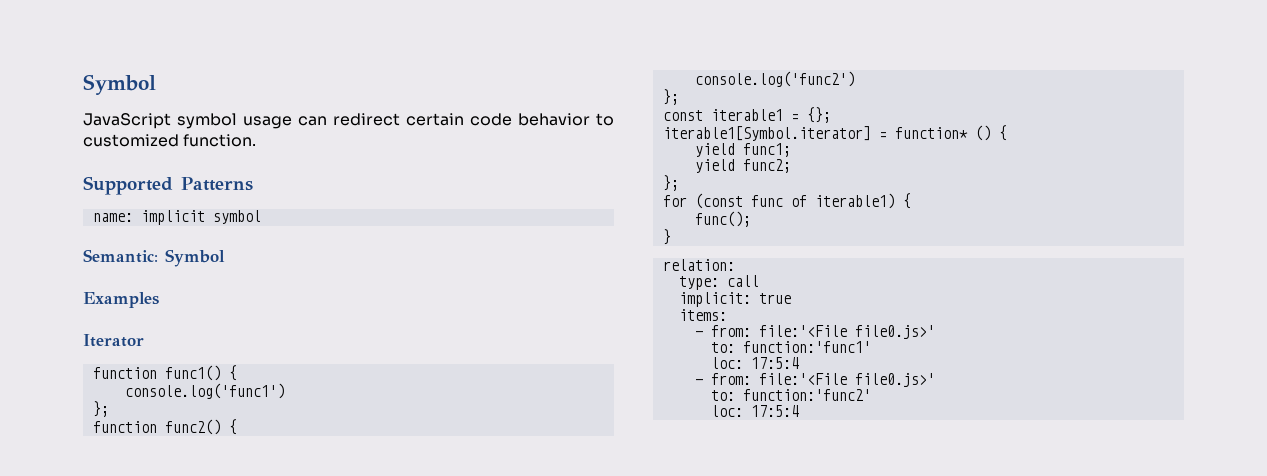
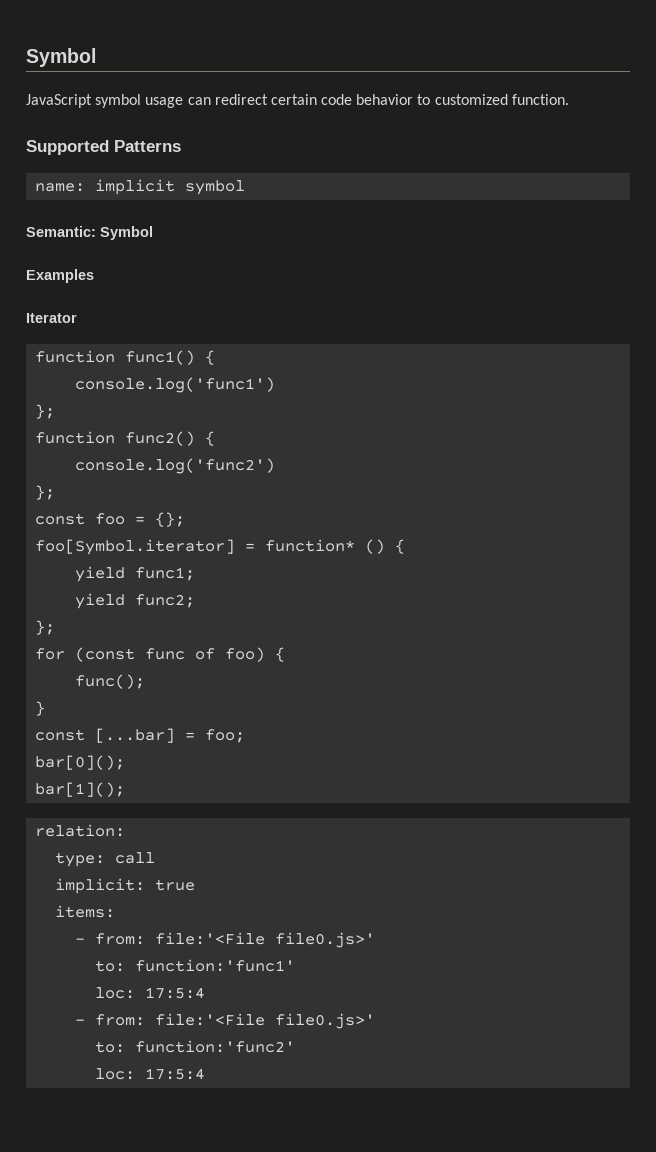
- const iterable1 = {};
+ const foo = {};
- iterable1[Symbol.iterator] = function* () {
+ foo[Symbol.iterator] = function* () {
- for (const func of iterable1) {
+ for (const func of foo) {
+ const [...bar] = foo;
+ bar[0]();
+ bar[1]();

